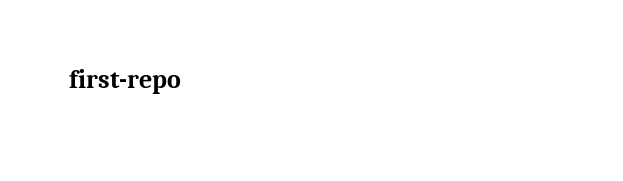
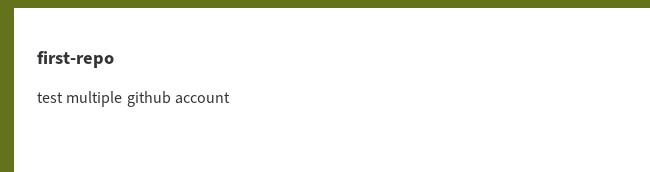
+ test multiple github account

